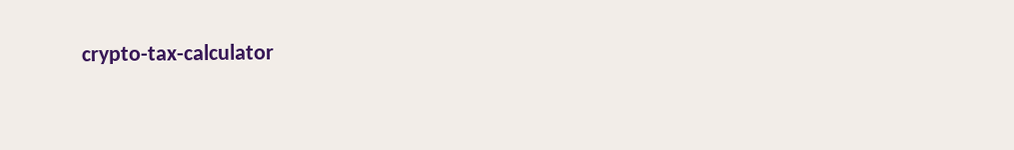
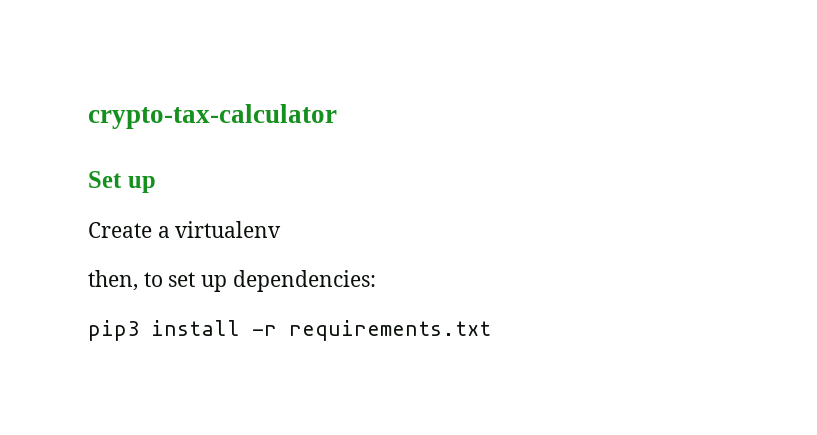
+ Set up
+ Create a virtualenv
+ then, to set up dependencies:
+ pip3 install -r requirements.txt

